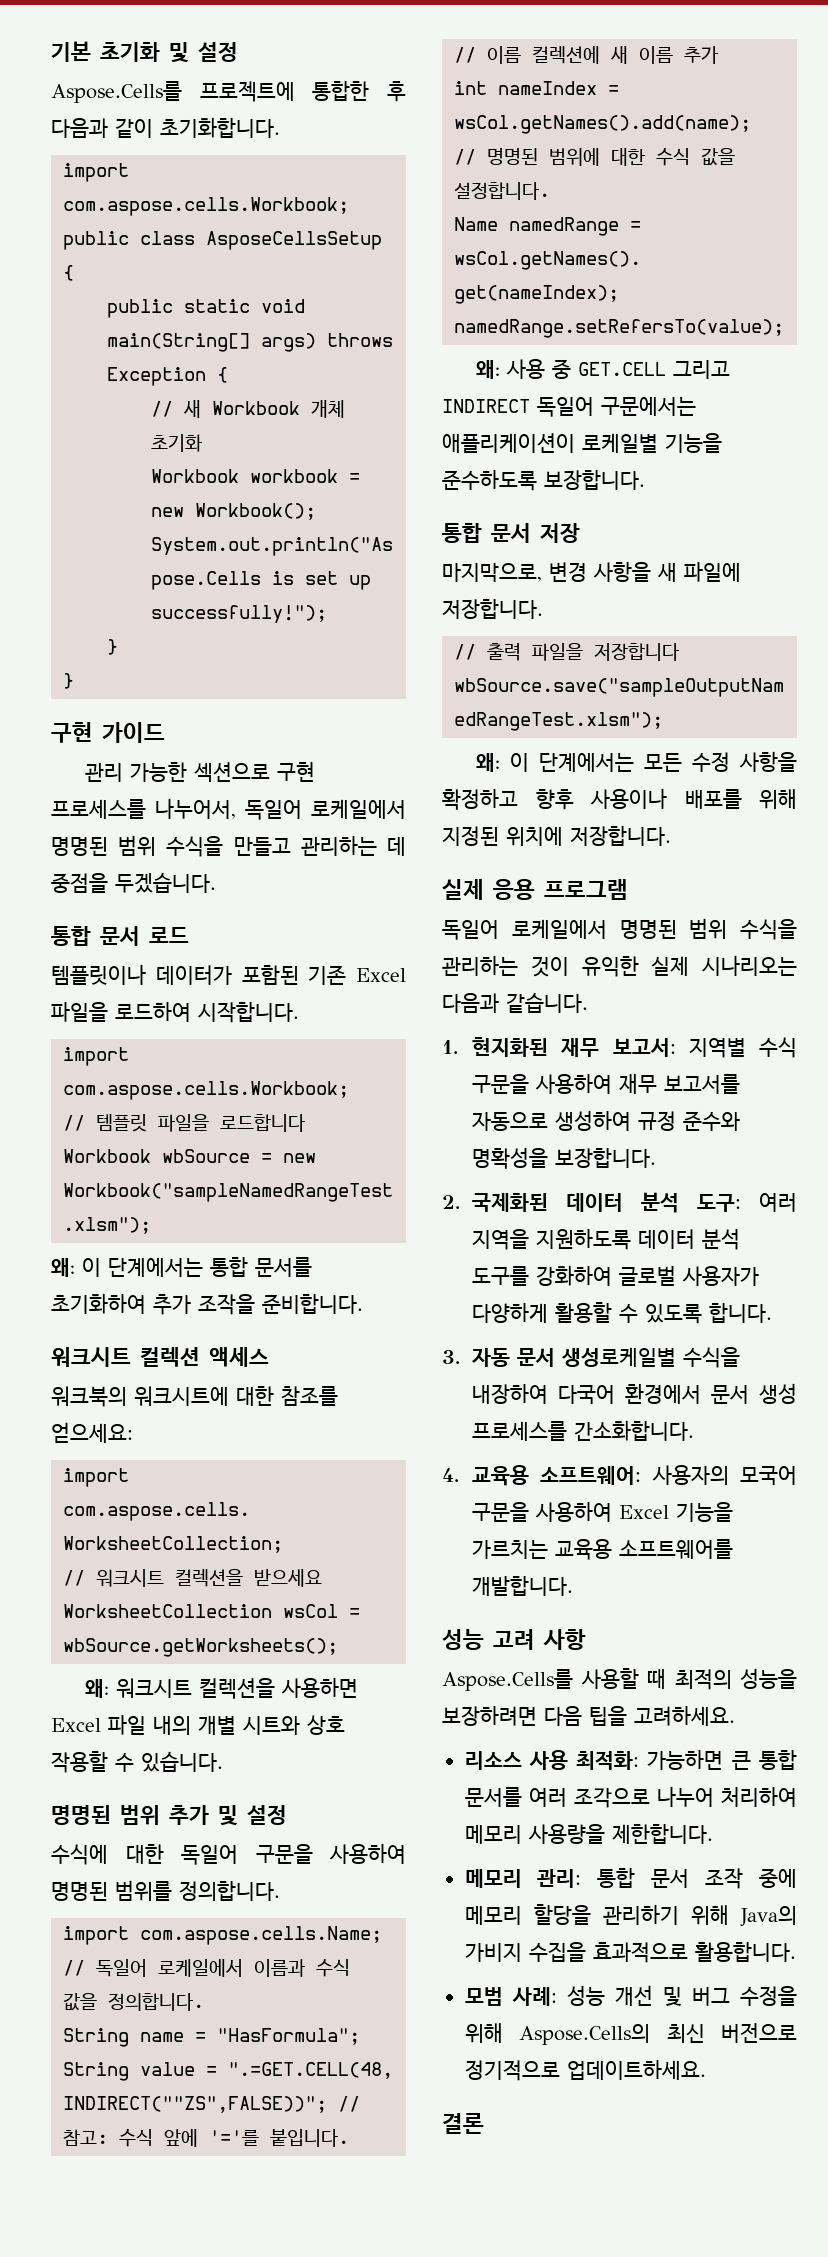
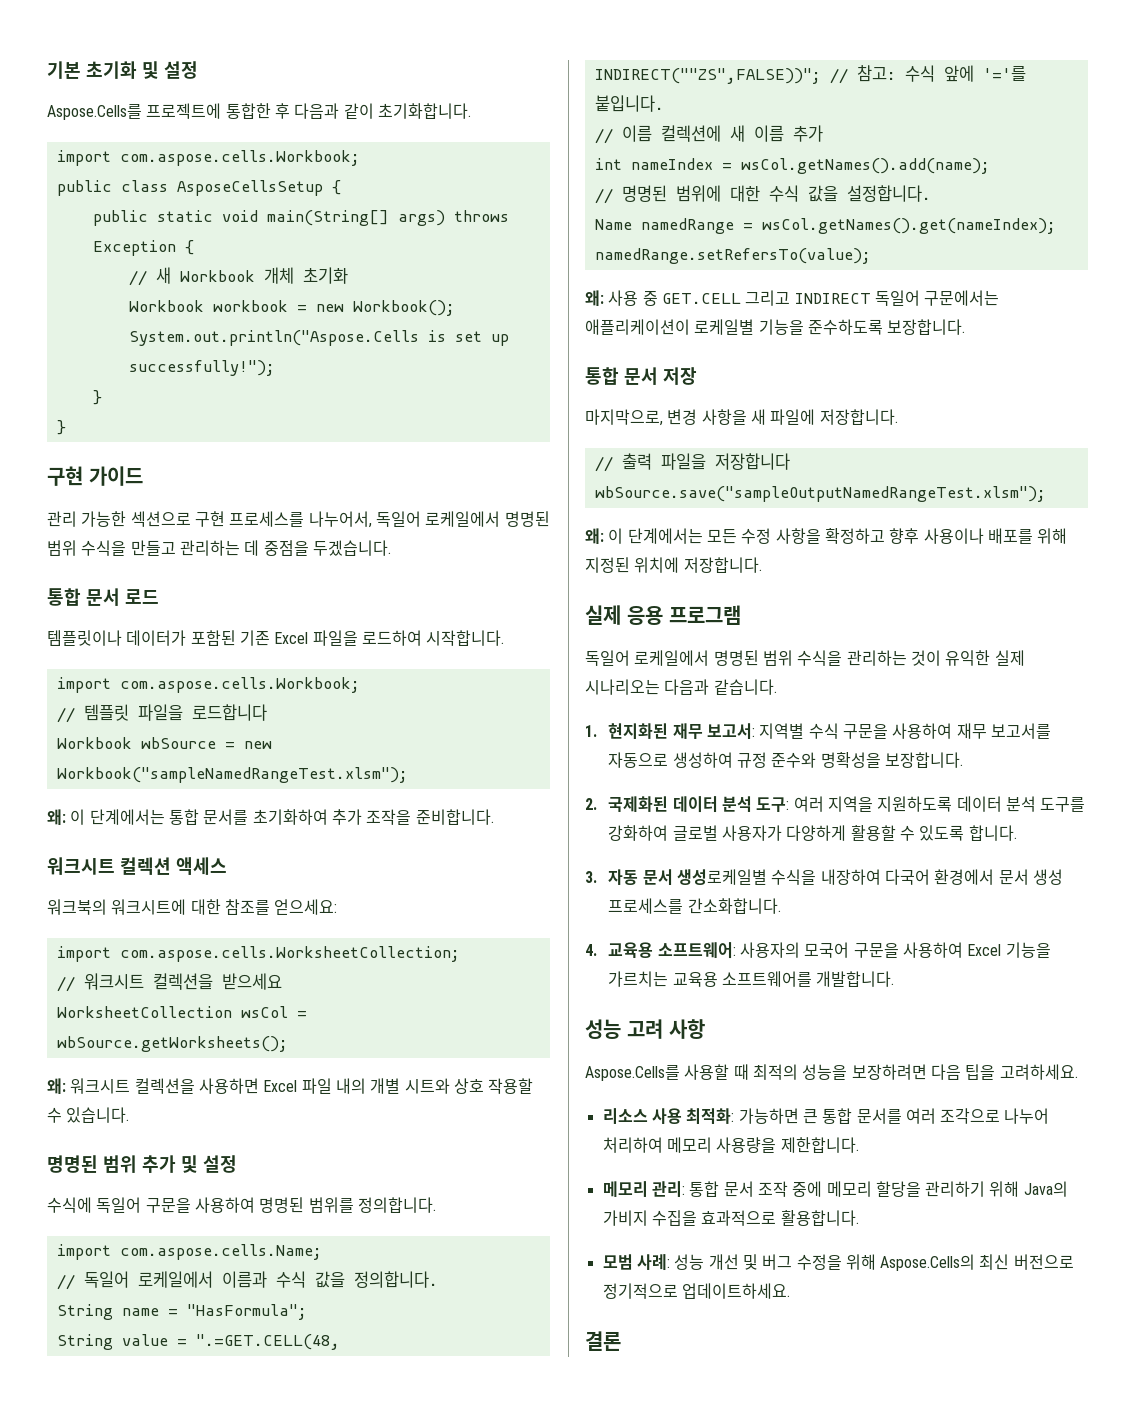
- 수식에 대한 독일어 구문을 사용하여 명명된 범위를 정의합니다.
+ 수식에 독일어 구문을 사용하여 명명된 범위를 정의합니다.

